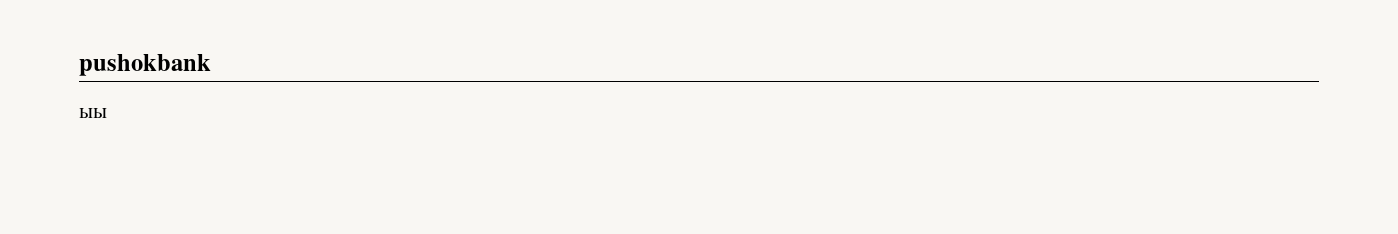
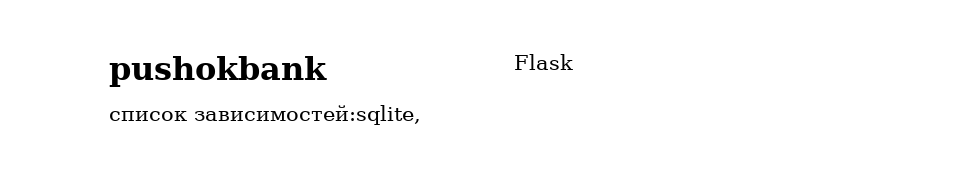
- ыы
+ список зависимостей:sqlite, Flask

